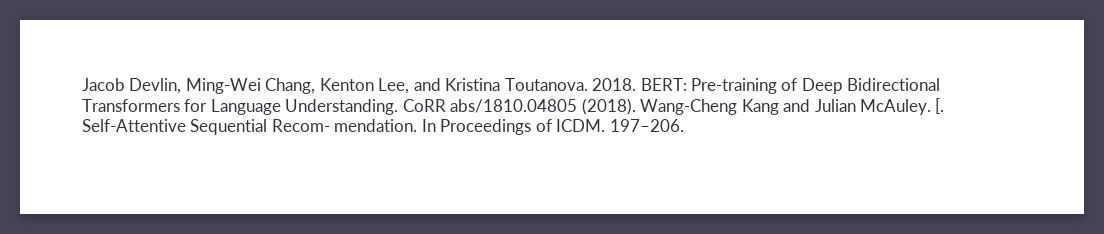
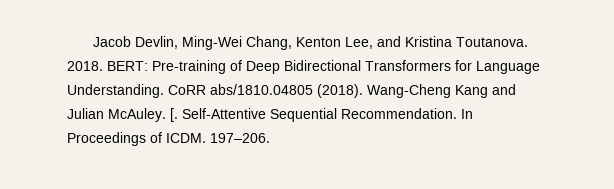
- Self-Attentive Sequential Recom- mendation.
+ Self-Attentive Sequential Recommendation.

